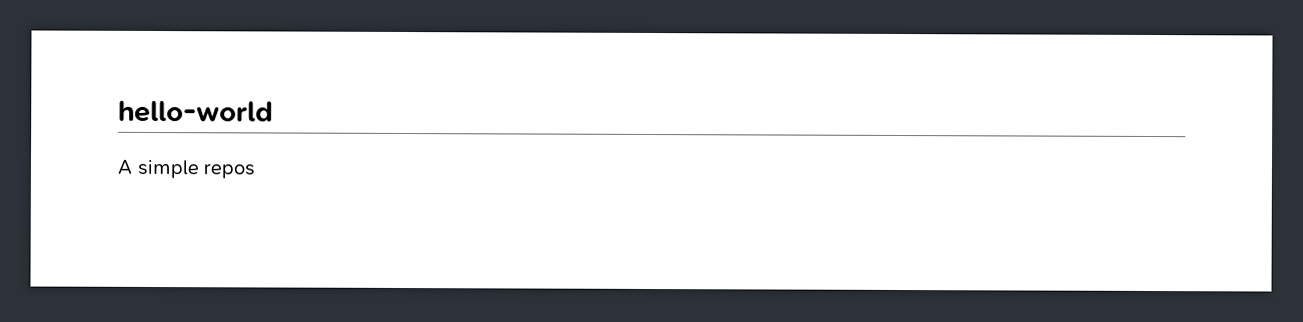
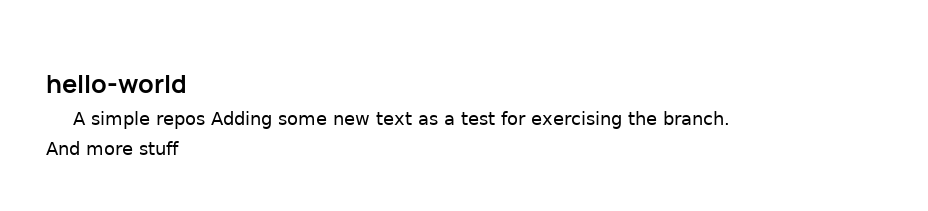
- A simple repos
+ A simple repos Adding some new text as a test for exercising the branch.
+ And more stuff

